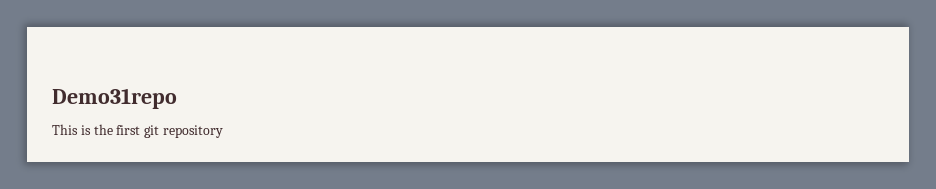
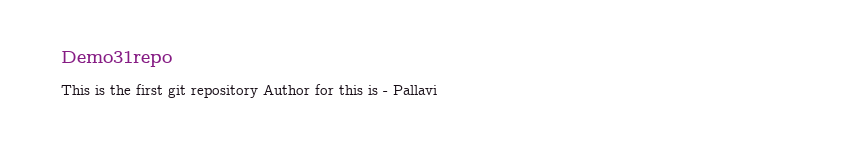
- This is the first git repository
+ This is the first git repository Author for this is - Pallavi

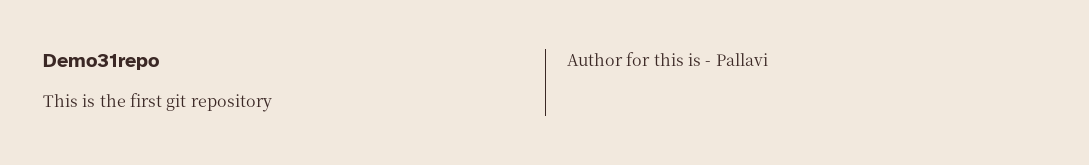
- This is the first git repository Author for this is - Pallavi
+ This is the first git repository
+ Author for this is - Pallavi

